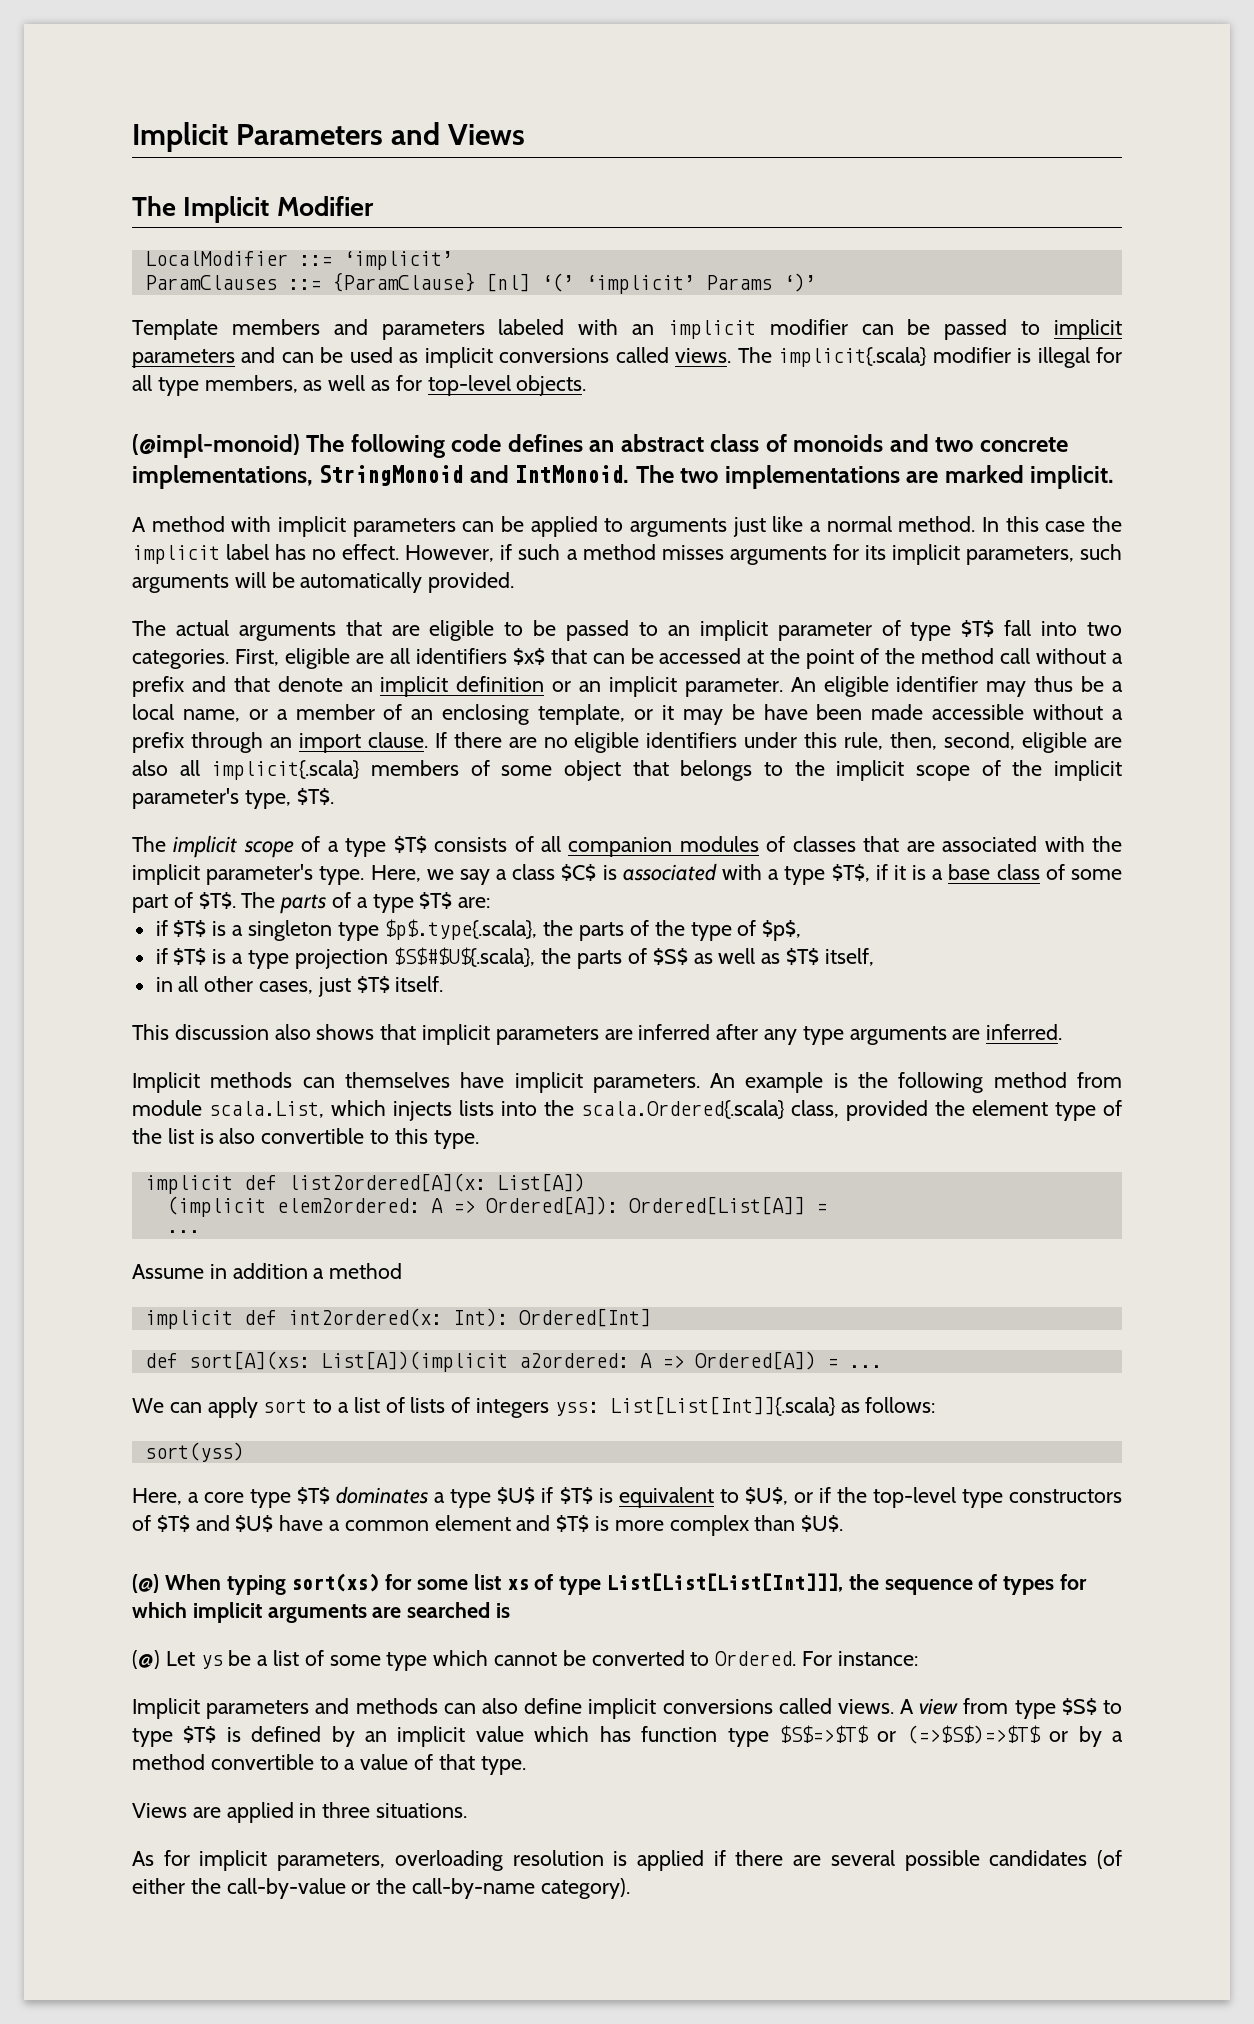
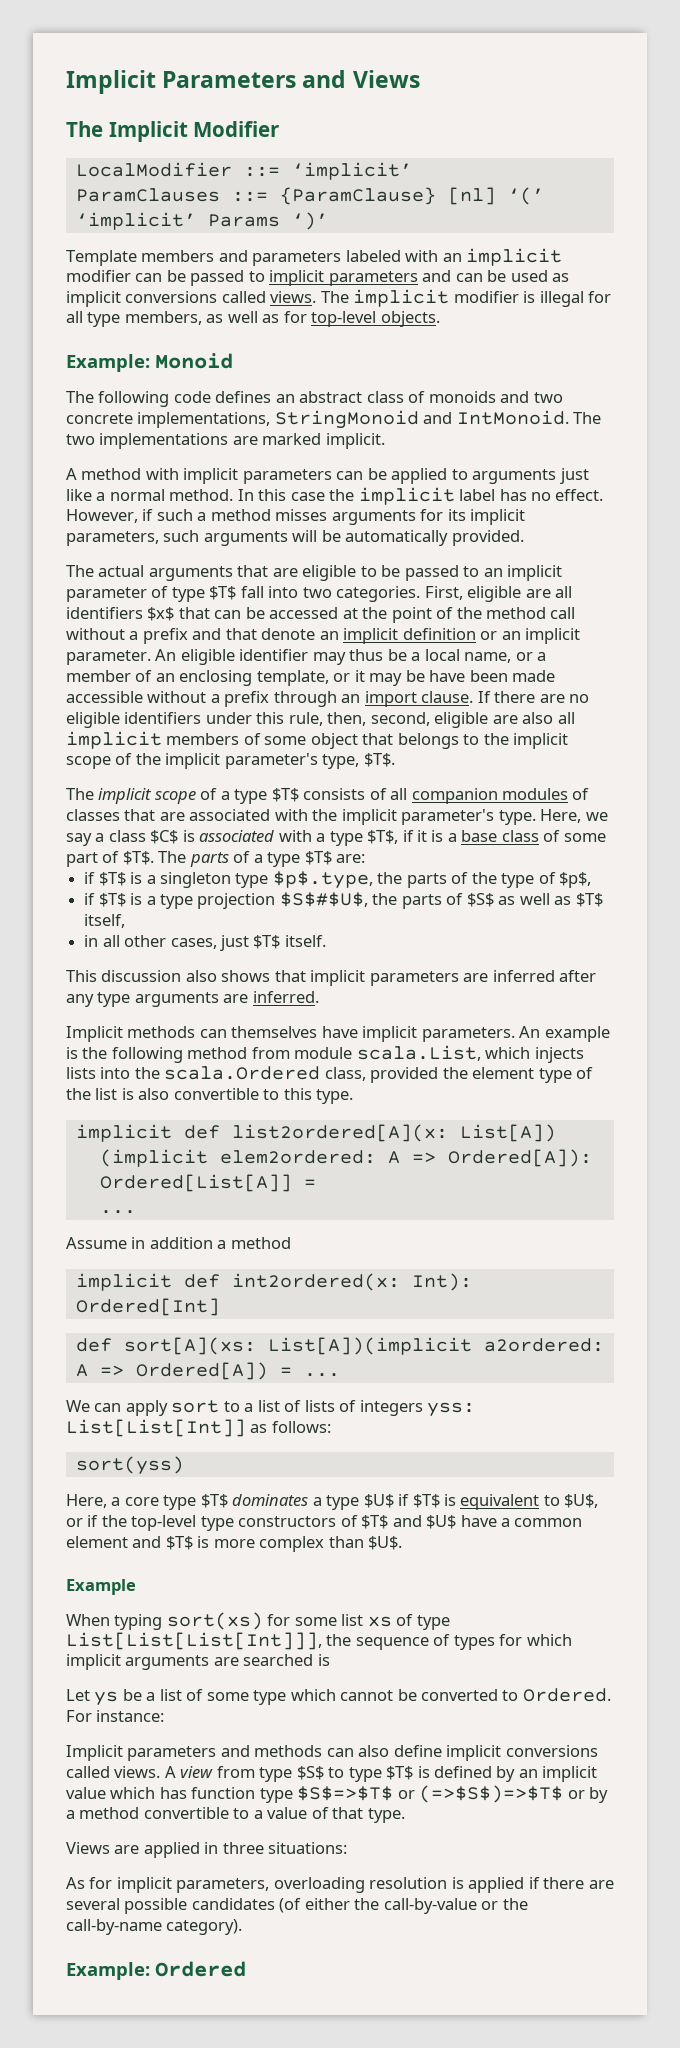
- The implicit{.scala} modifier is illegal for all type members, as well as for top-level objects.
+ The implicit modifier is illegal for all type members, as well as for top-level objects.
- (@impl-monoid) The following code defines an abstract class of monoids and two concrete implementations, StringMonoid and IntMonoid.
+ Example: Monoid
+ The following code defines an abstract class of monoids and two concrete implementations, StringMonoid and IntMonoid.
- If there are no eligible identifiers under this rule, then, second, eligible are also all implicit{.scala} members of some object that belongs to the implicit scope of the implicit parameter's type, $T$.
+ If there are no eligible identifiers under this rule, then, second, eligible are also all implicit members of some object that belongs to the implicit scope of the implicit parameter's type, $T$.
- if $T$ is a singleton type $p$.type{.scala}, the parts of the type of $p$,
+ if $T$ is a singleton type $p$.type, the parts of the type of $p$,
- if $T$ is a type projection $S$#$U${.scala}, the parts of $S$ as well as $T$ itself,
+ if $T$ is a type projection $S$#$U$, the parts of $S$ as well as $T$ itself,
- An example is the following method from module scala.List, which injects lists into the scala.Ordered{.scala} class, provided the element type of the list is also convertible to this type.
+ An example is the following method from module scala.List, which injects lists into the scala.Ordered class, provided the element type of the list is also convertible to this type.
- We can apply sort to a list of lists of integers yss: List[List[Int]]{.scala} as follows:
+ We can apply sort to a list of lists of integers yss: List[List[Int]] as follows:
- (@) When typing sort(xs) for some list xs of type List[List[List[Int]]], the sequence of types for which implicit arguments are searched is
+ Example
+ When typing sort(xs) for some list xs of type List[List[List[Int]]], the sequence of types for which implicit arguments are searched is
- (@) Let ys be a list of some type which cannot be converted to Ordered.
+ Let ys be a list of some type which cannot be converted to Ordered.
- Views are applied in three situations.
+ Views are applied in three situations:
+ Example: Ordered

